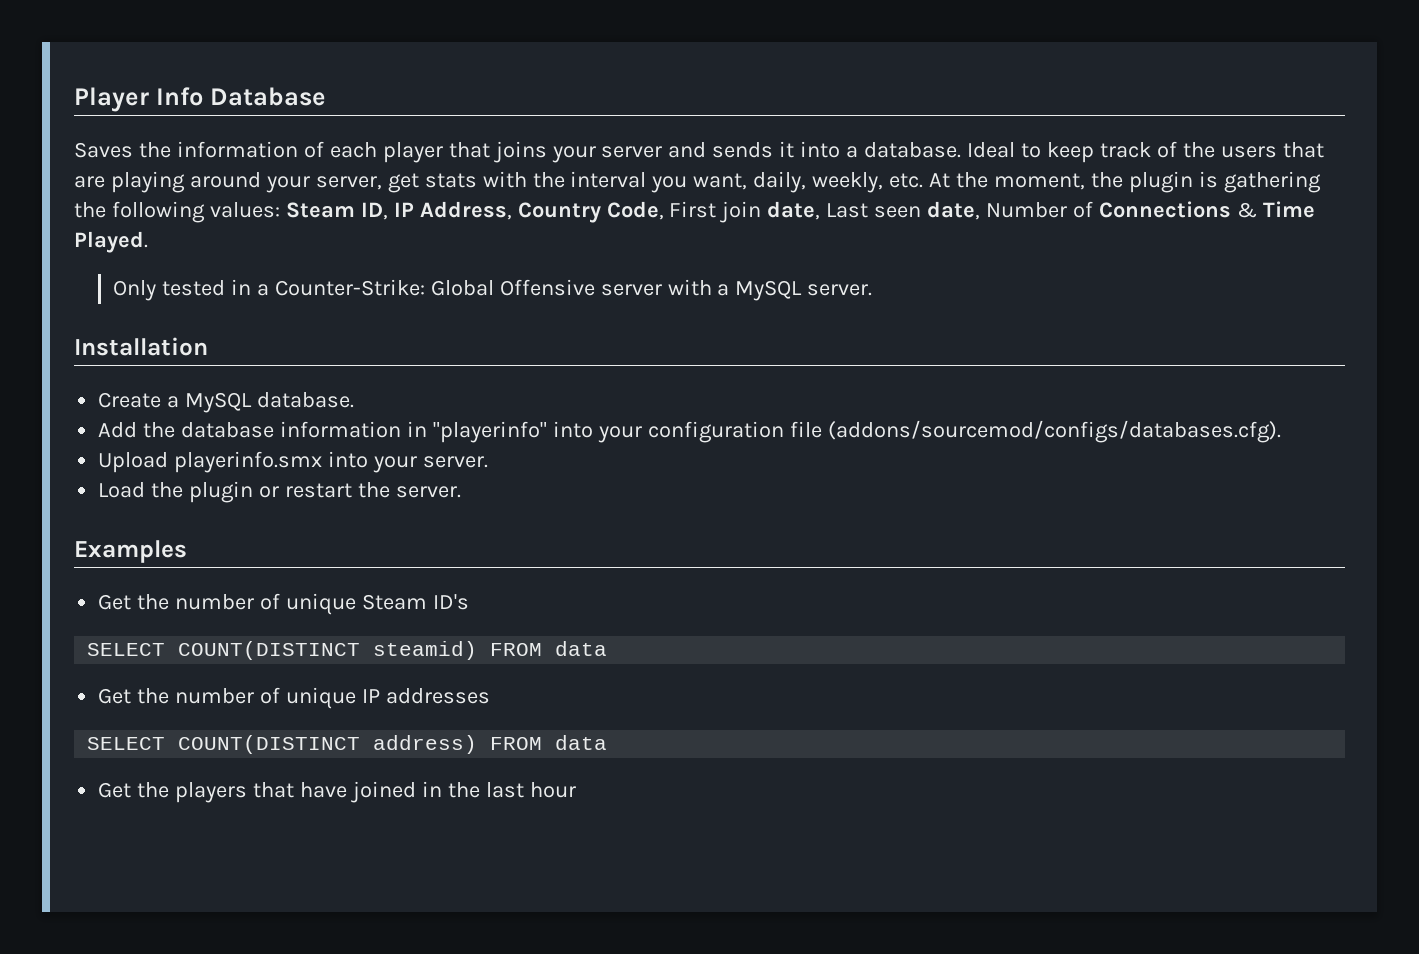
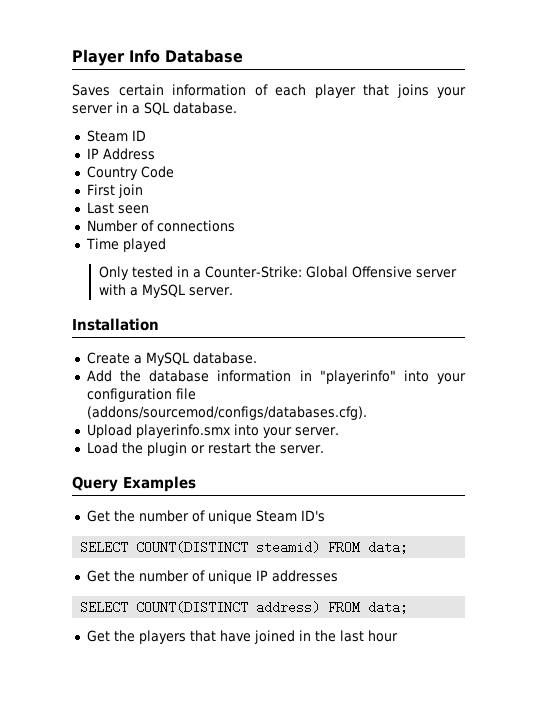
- Saves the information of each player that joins your server and sends it into a database. Ideal to keep track of the users that are playing around your server, get stats with the interval you want, daily, weekly, etc. At the moment, the plugin is gathering the following values: Steam ID, IP Address, Country Code, First join date, Last seen date, Number of Connections & Time Played.
+ Saves certain information of each player that joins your server in a SQL database.
+ Steam ID
+ IP Address
+ Country Code
+ First join
+ Last seen
+ Number of connections
+ Time played
- Examples
+ Query Examples
- SELECT COUNT(DISTINCT steamid) FROM data
+ SELECT COUNT(DISTINCT steamid) FROM data;
- SELECT COUNT(DISTINCT address) FROM data
+ SELECT COUNT(DISTINCT address) FROM data;

